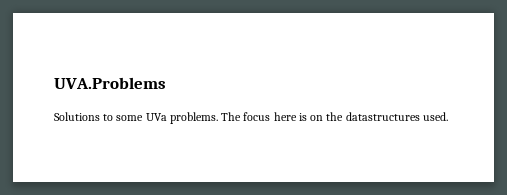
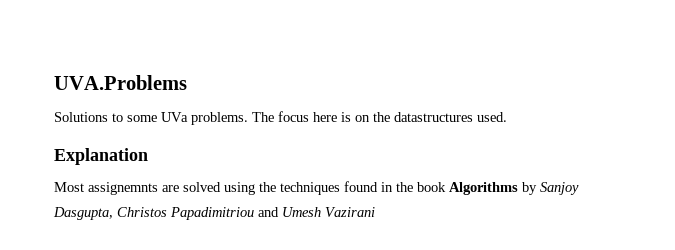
+ Explanation
+ Most assignemnts are solved using the techniques found in the book Algorithms by Sanjoy Dasgupta, Christos Papadimitriou and Umesh Vazirani

